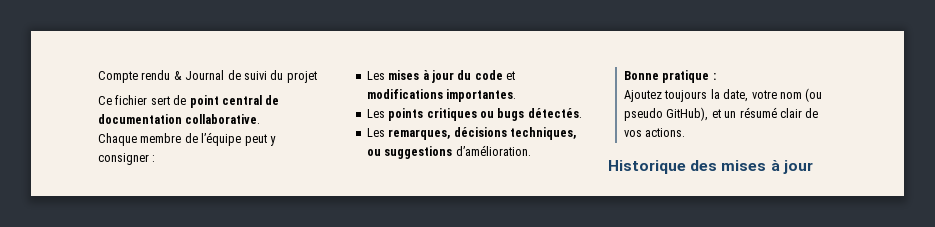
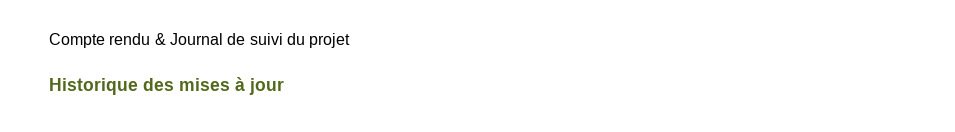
- Ce fichier sert de point central de documentation collaborative.
- Chaque membre de l’équipe peut y consigner :
- Les mises à jour du code et modifications importantes.
- Les points critiques ou bugs détectés.
- Les remarques, décisions techniques, ou suggestions d’amélioration.
- Bonne pratique :
- Ajoutez toujours la date, votre nom (ou pseudo GitHub), et un résumé clair de vos actions.

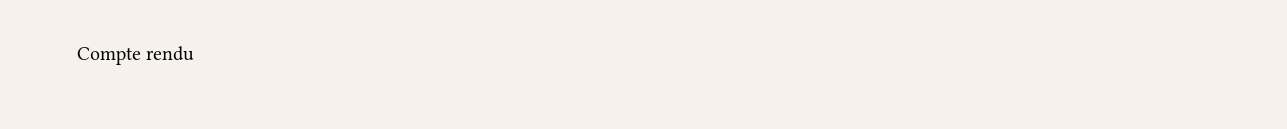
- Compte rendu & Journal de suivi du projet
- Historique des mises à jour
+ Compte rendu

